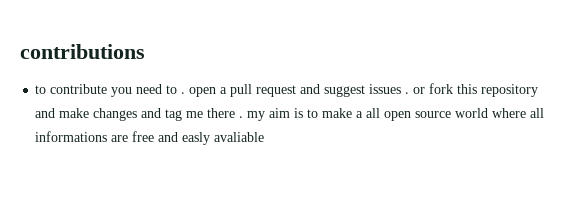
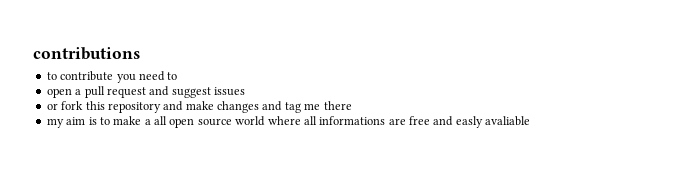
- to contribute you need to . open a pull request and suggest issues . or fork this repository and make changes and tag me there . my aim is to make a all open source world where all informations are free and easly avaliable
+ to contribute you need to
+ open a pull request and suggest issues
+ or fork this repository and make changes and tag me there
+ my aim is to make a all open source world where all informations are free and easly avaliable

